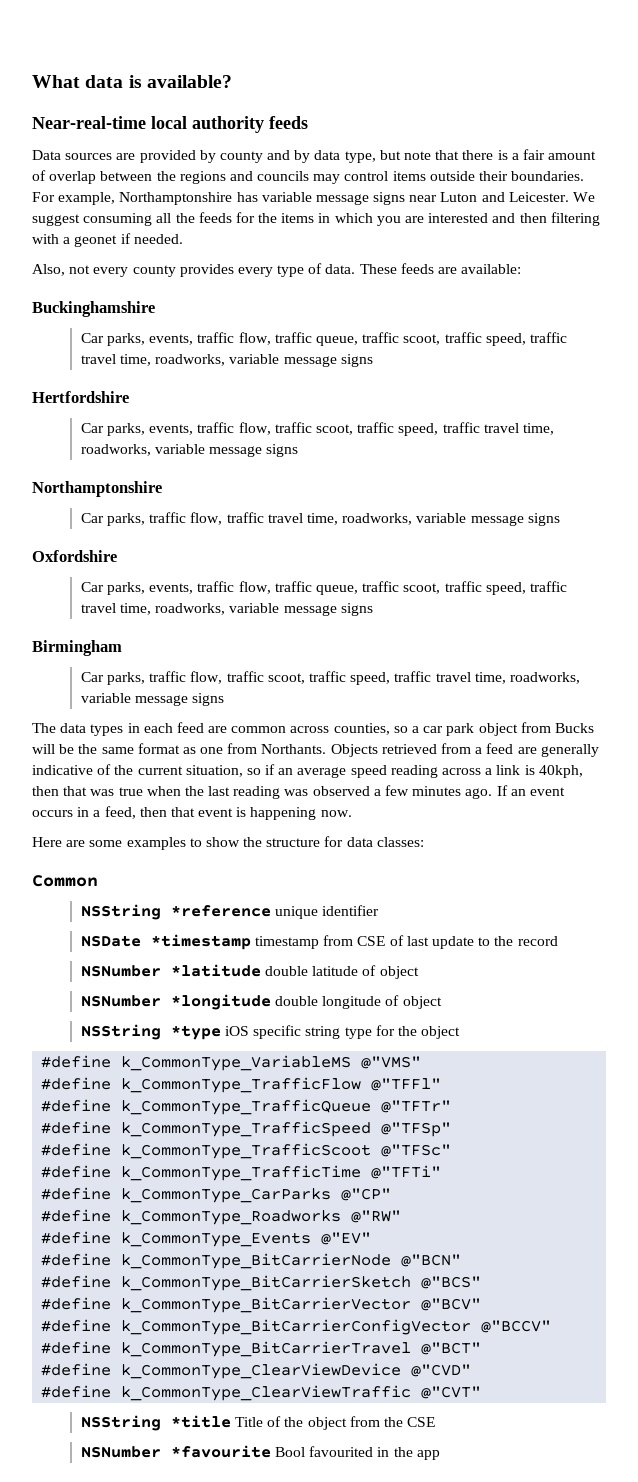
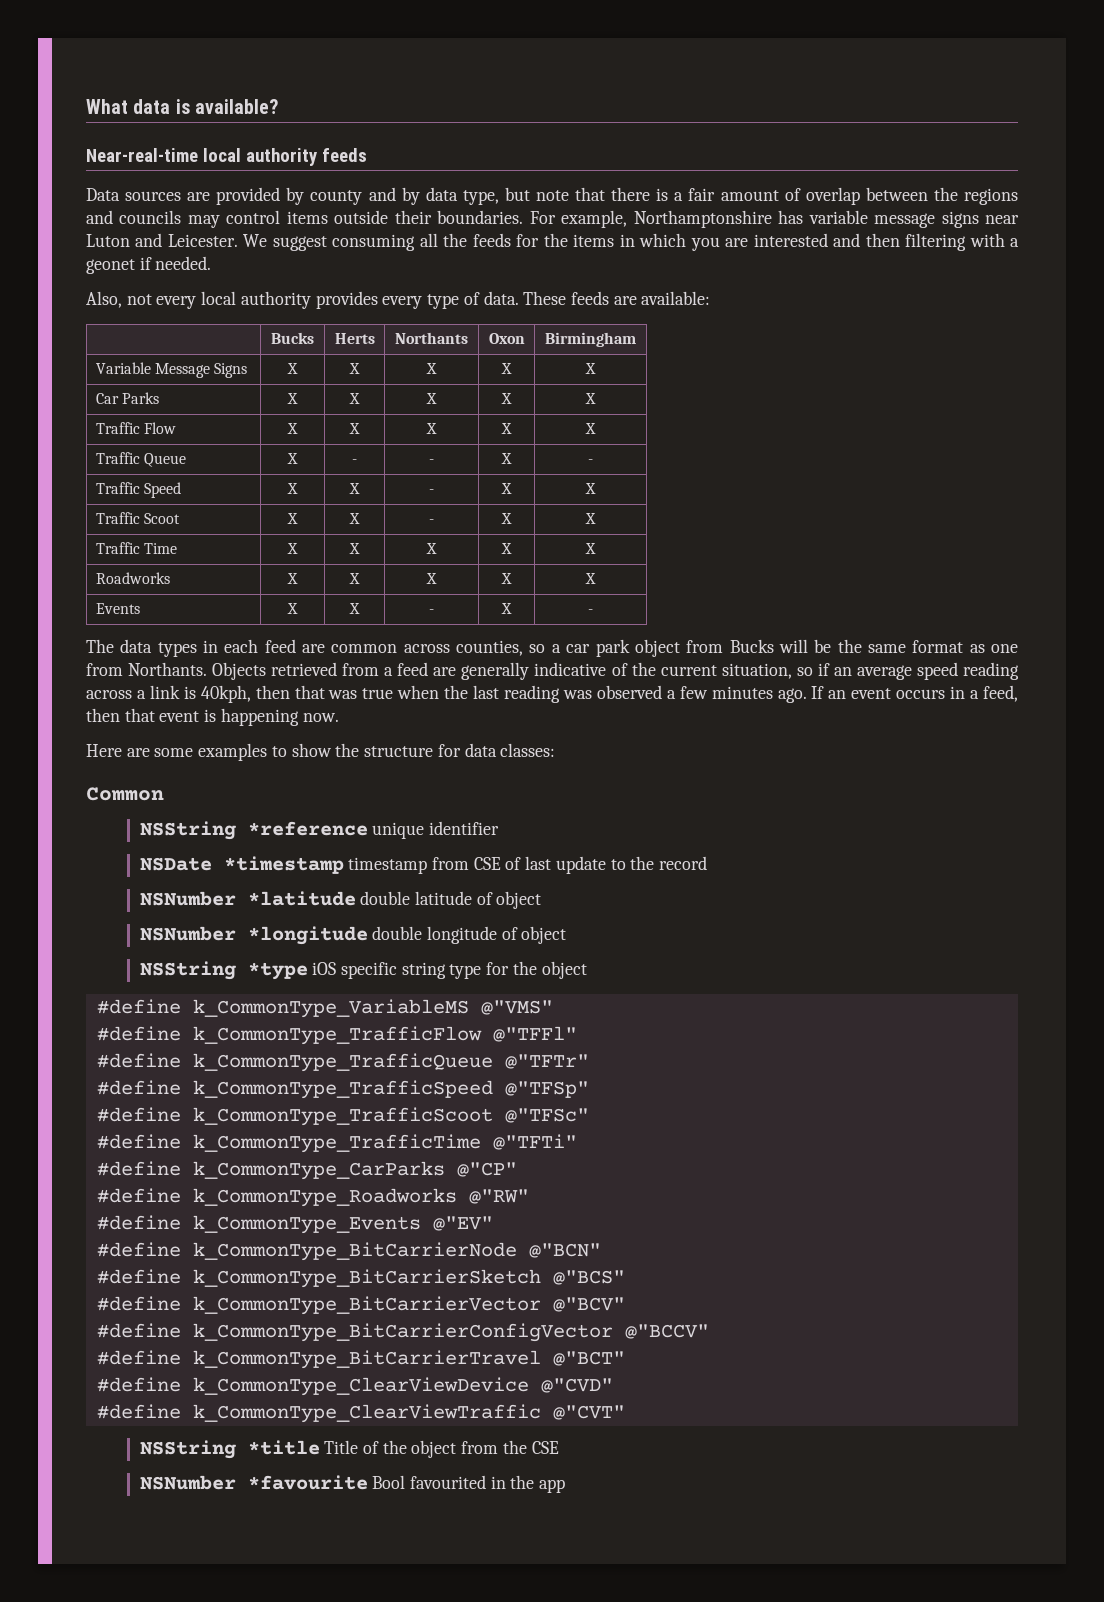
- Also, not every county provides every type of data.
+ Also, not every local authority provides every type of data.
- Buckinghamshire
- Car parks, events, traffic flow, traffic queue, traffic scoot, traffic speed, traffic travel time, roadworks, variable message signs
- Hertfordshire
- Car parks, events, traffic flow, traffic scoot, traffic speed, traffic travel time, roadworks, variable message signs
- Northamptonshire
- Car parks, traffic flow, traffic travel time, roadworks, variable message signs
- Oxfordshire
- Car parks, events, traffic flow, traffic queue, traffic scoot, traffic speed, traffic travel time, roadworks, variable message signs
- Birmingham
- Car parks, traffic flow, traffic scoot, traffic speed, traffic travel time, roadworks, variable message signs
+ | Bucks | Herts | Northants | Oxon | Birmingham
+ Variable Message Signs | X | X | X | X | X
+ Car Parks | X | X | X | X | X
+ Traffic Flow | X | X | X | X | X
+ Traffic Queue | X | - | - | X | -
+ Traffic Speed | X | X | - | X | X
+ Traffic Scoot | X | X | - | X | X
+ Traffic Time | X | X | X | X | X
+ Roadworks | X | X | X | X | X
+ Events | X | X | - | X | -

